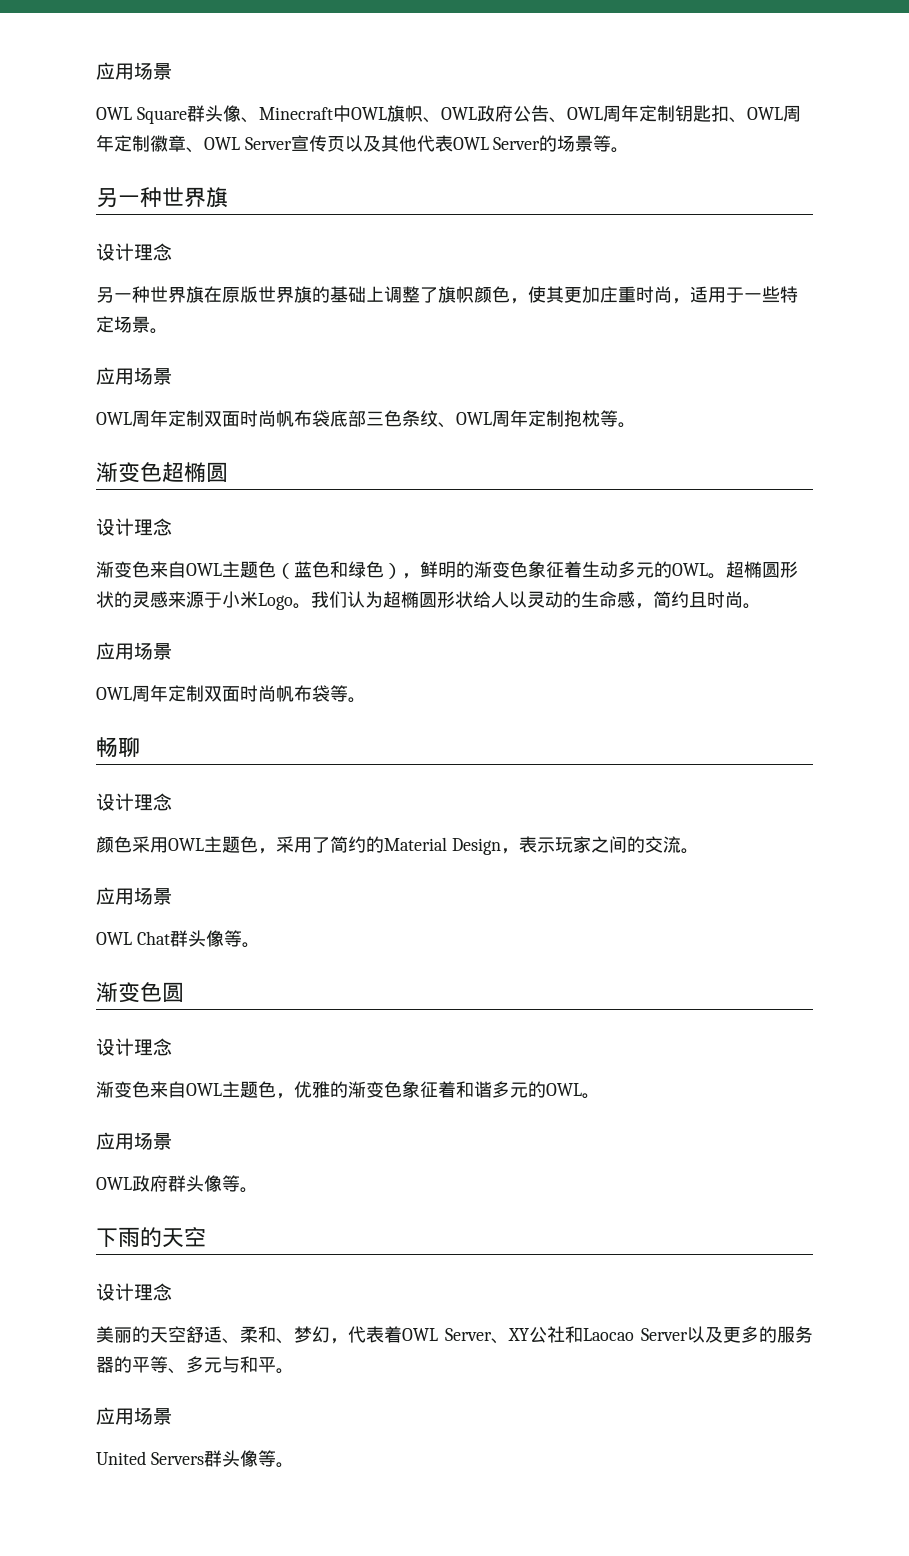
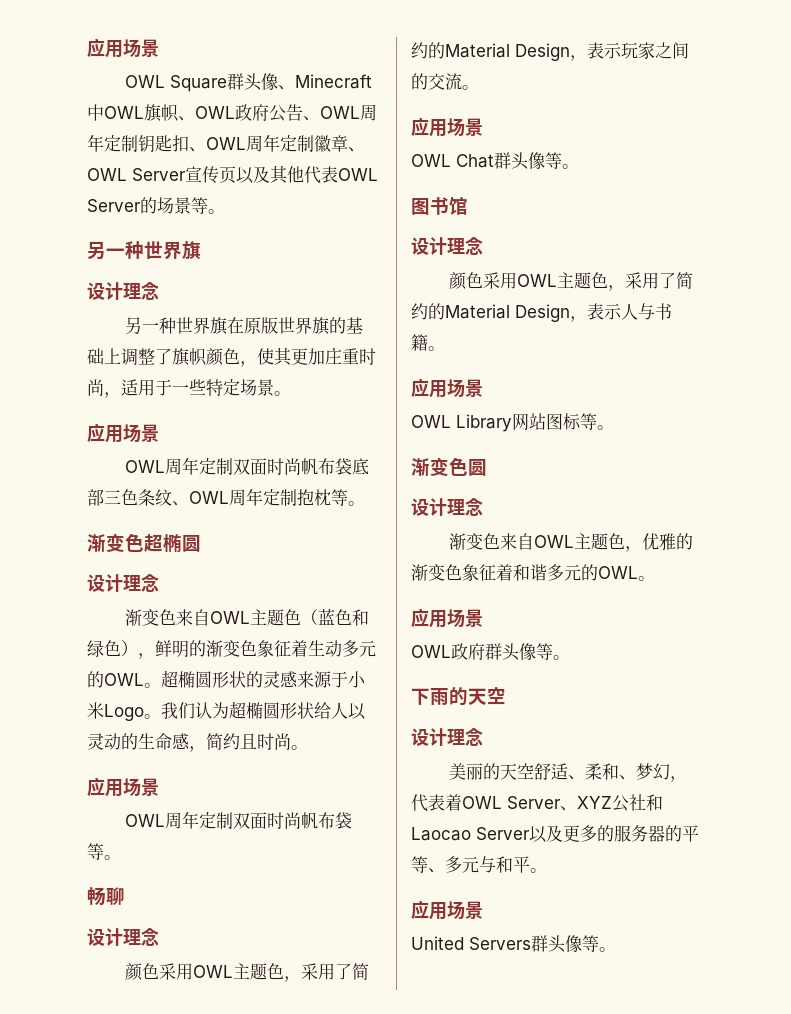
+ 图书馆
+ 设计理念
+ 颜色采用OWL主题色，采用了简约的Material Design，表示人与书籍。
+ 应用场景
+ OWL Library网站图标等。
- 美丽的天空舒适、柔和、梦幻，代表着OWL Server、XY公社和Laocao Server以及更多的服务器的平等、多元与和平。
+ 美丽的天空舒适、柔和、梦幻，代表着OWL Server、XYZ公社和Laocao Server以及更多的服务器的平等、多元与和平。

